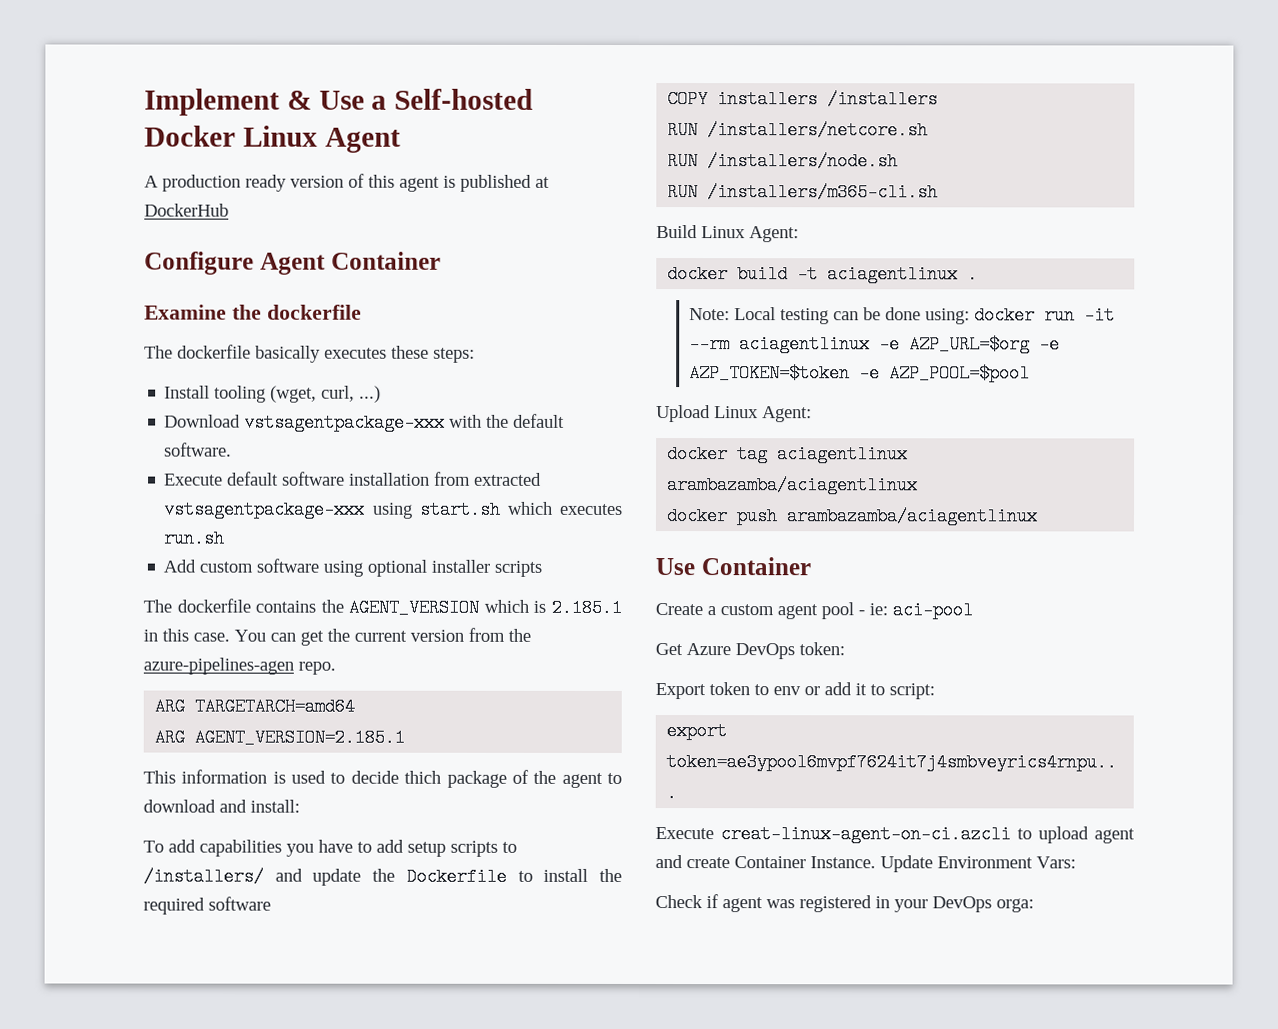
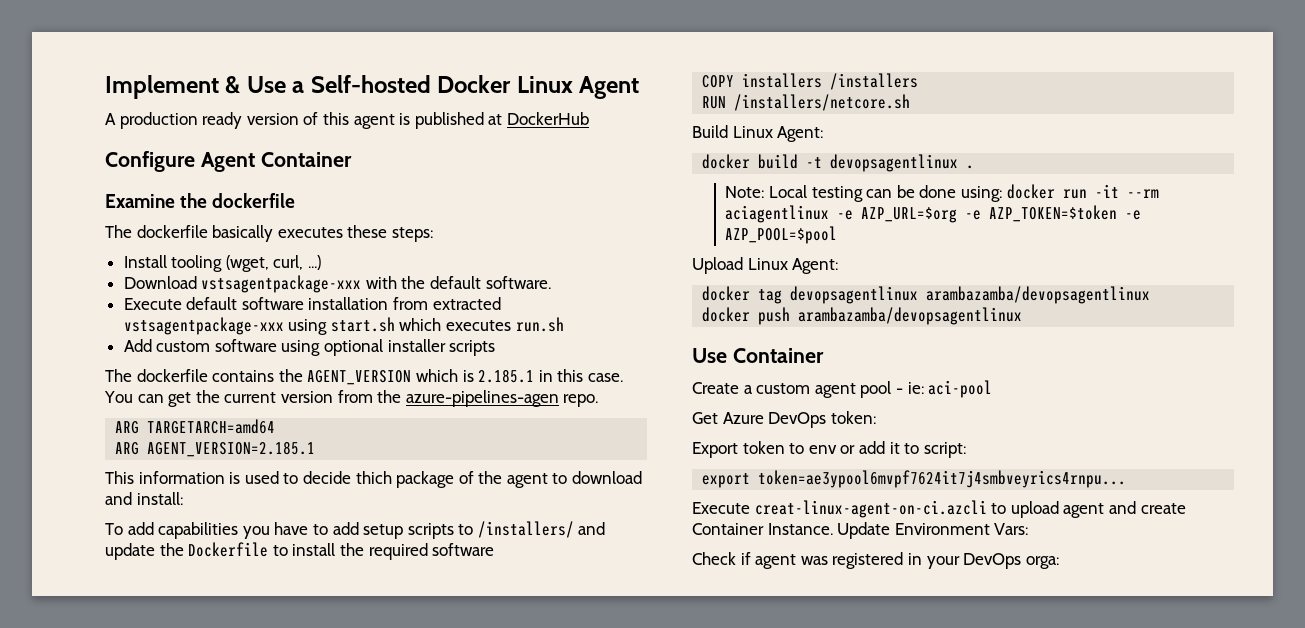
- RUN /installers/node.sh
- RUN /installers/m365-cli.sh
- docker build -t aciagentlinux .
+ docker build -t devopsagentlinux .
- docker tag aciagentlinux arambazamba/aciagentlinux
+ docker tag devopsagentlinux arambazamba/devopsagentlinux
- docker push arambazamba/aciagentlinux
+ docker push arambazamba/devopsagentlinux

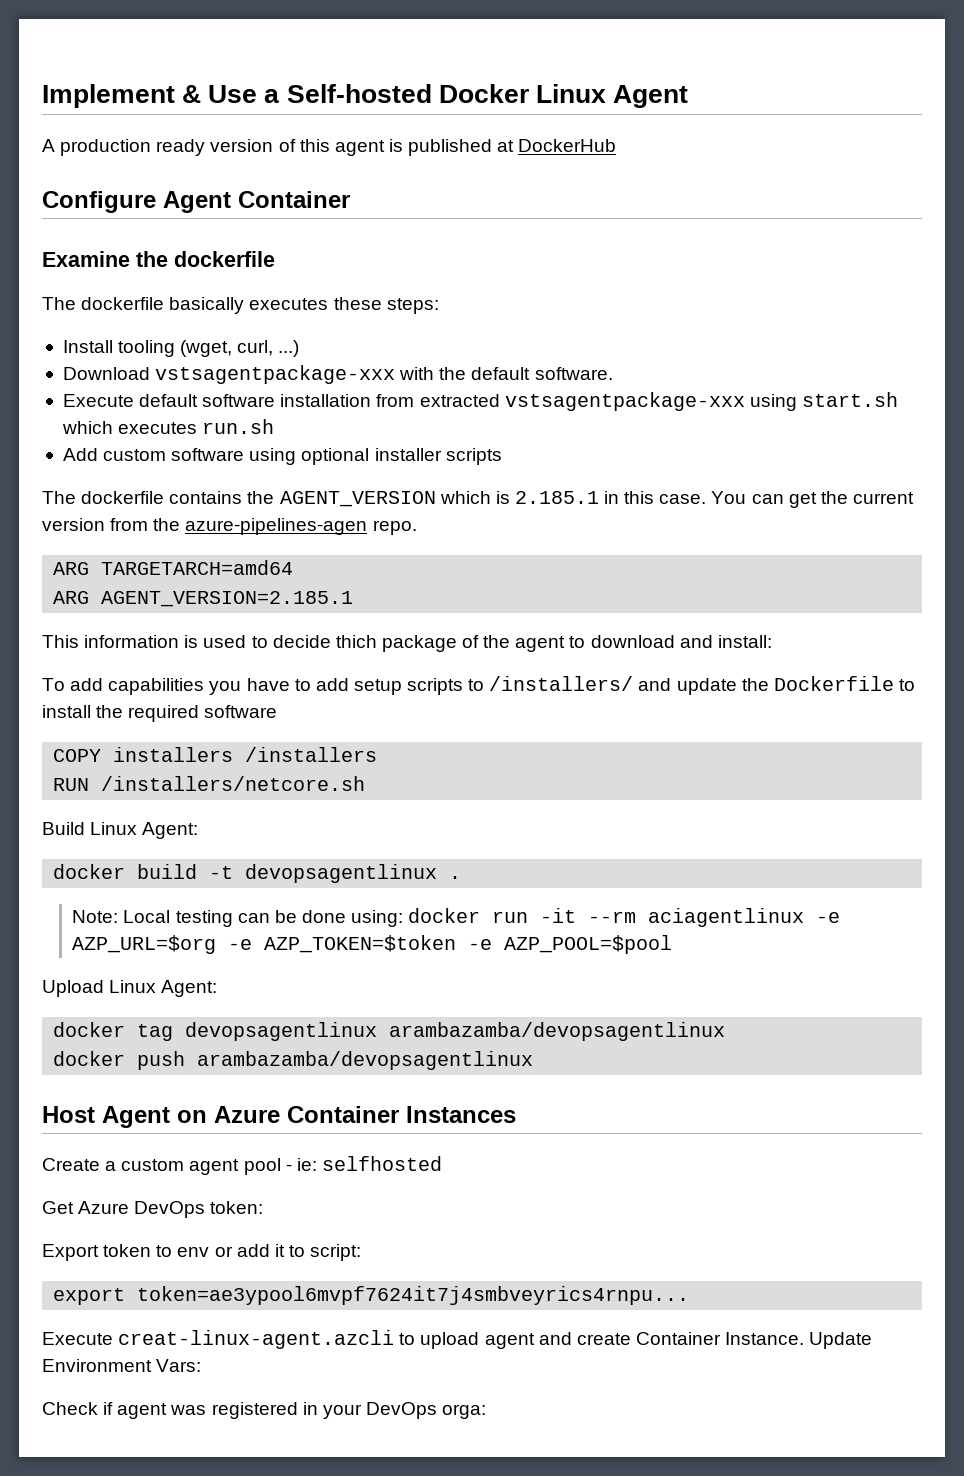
- Use Container
+ Host Agent on Azure Container Instances
- Create a custom agent pool - ie: aci-pool
+ Create a custom agent pool - ie: selfhosted
- Execute creat-linux-agent-on-ci.azcli to upload agent and create Container Instance.
+ Execute creat-linux-agent.azcli to upload agent and create Container Instance.

